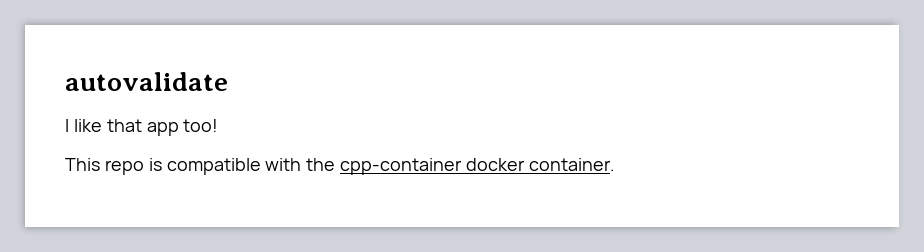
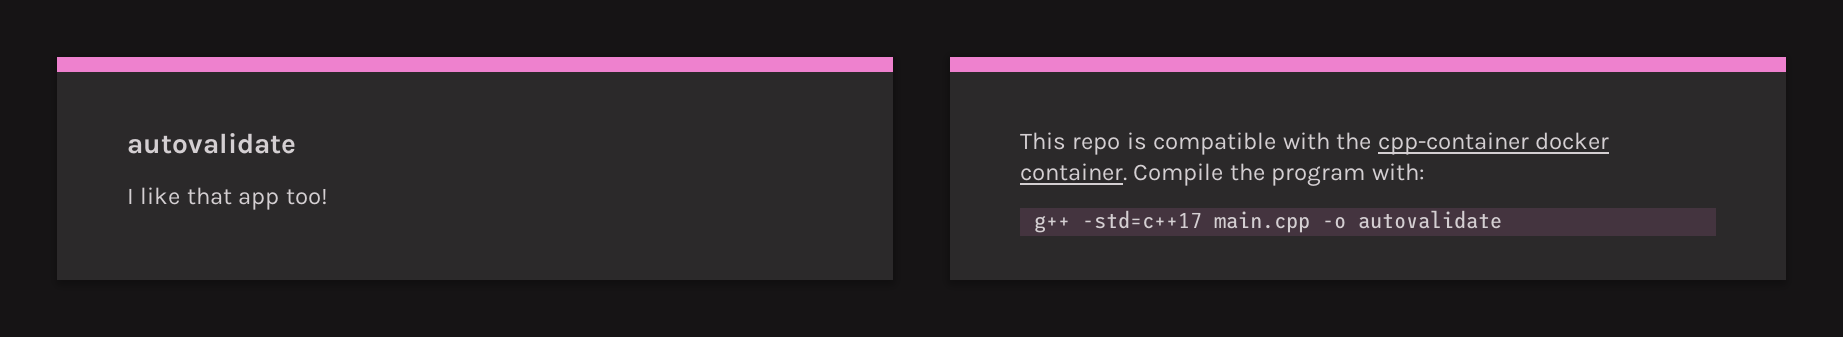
+ Compile the program with:
+ g++ -std=c++17 main.cpp -o autovalidate

